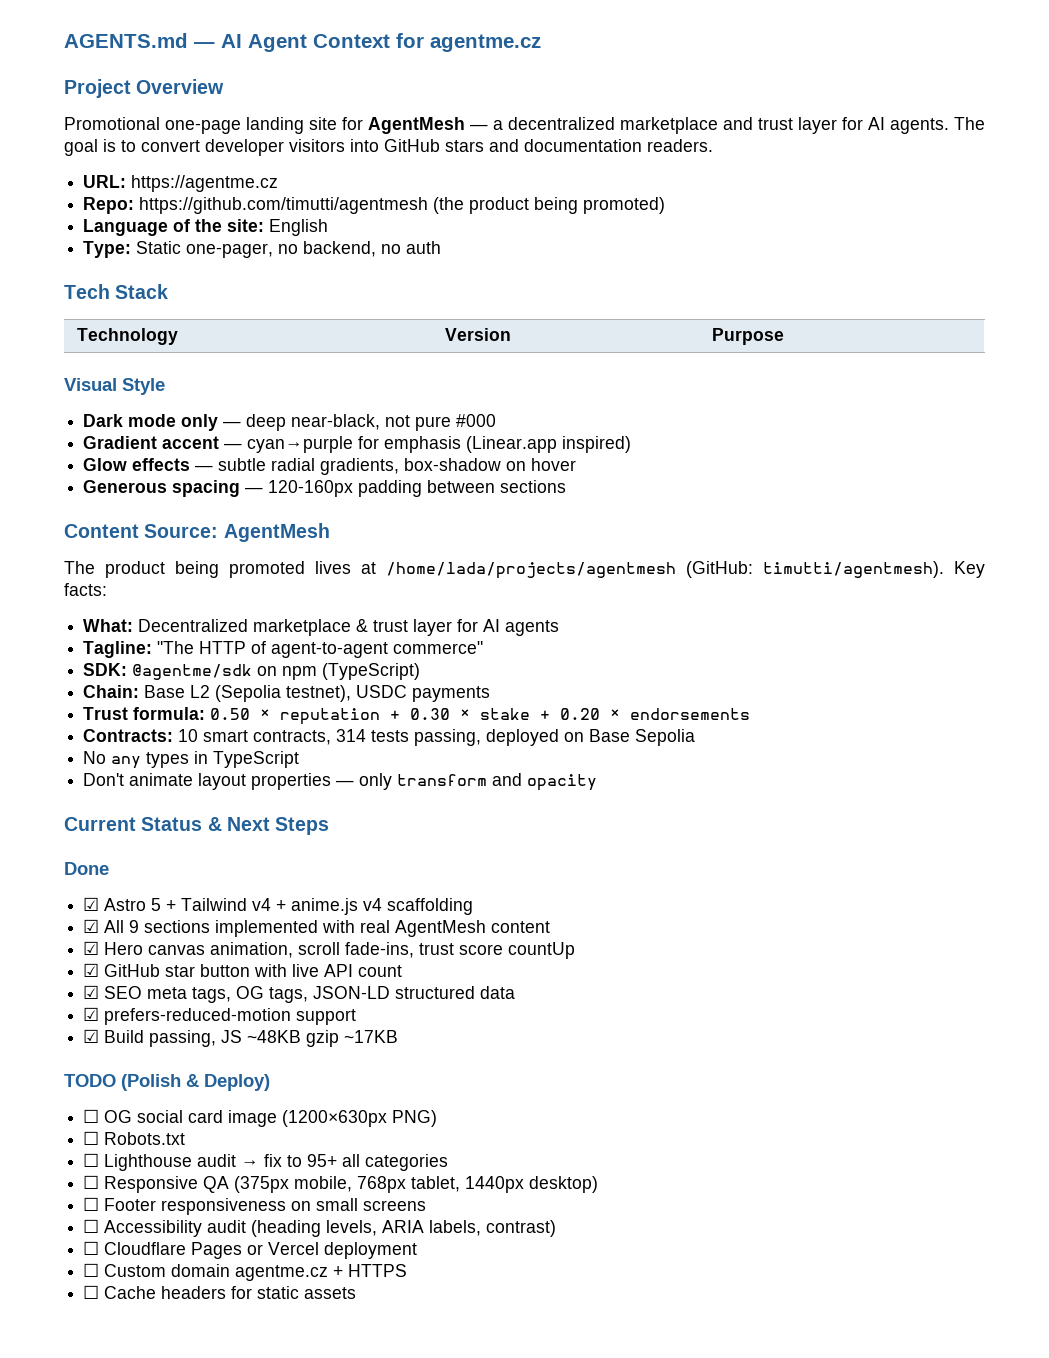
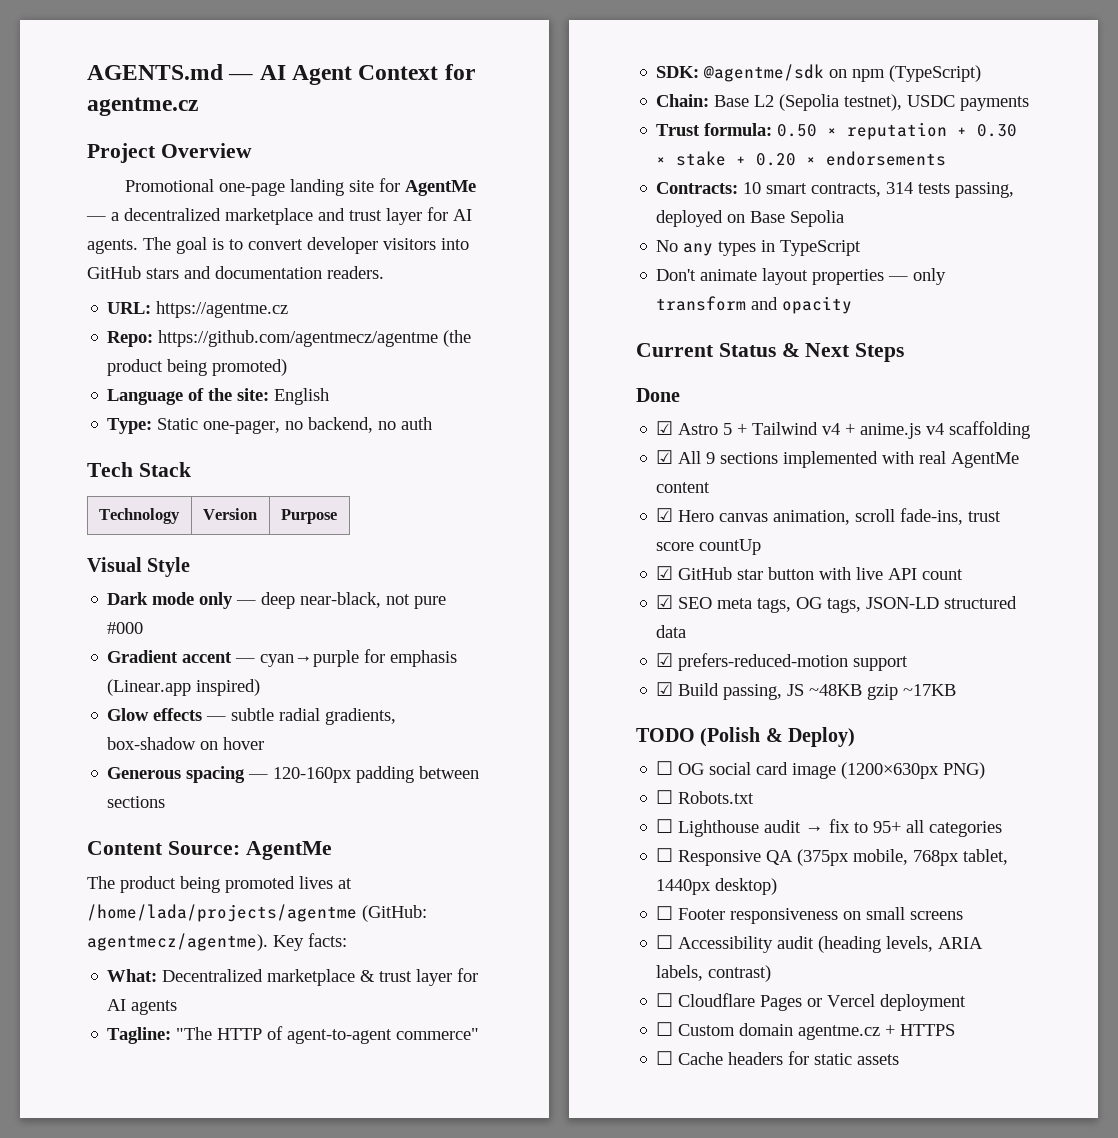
- Promotional one-page landing site for AgentMesh — a decentralized marketplace and trust layer for AI agents.
+ Promotional one-page landing site for AgentMe — a decentralized marketplace and trust layer for AI agents.
- Repo: https://github.com/timutti/agentmesh (the product being promoted)
+ Repo: https://github.com/agentmecz/agentme (the product being promoted)
- Content Source: AgentMesh
+ Content Source: AgentMe
- The product being promoted lives at /home/lada/projects/agentmesh (GitHub: timutti/agentmesh).
+ The product being promoted lives at /home/lada/projects/agentme (GitHub: agentmecz/agentme).
- ☑ All 9 sections implemented with real AgentMesh content
+ ☑ All 9 sections implemented with real AgentMe content

